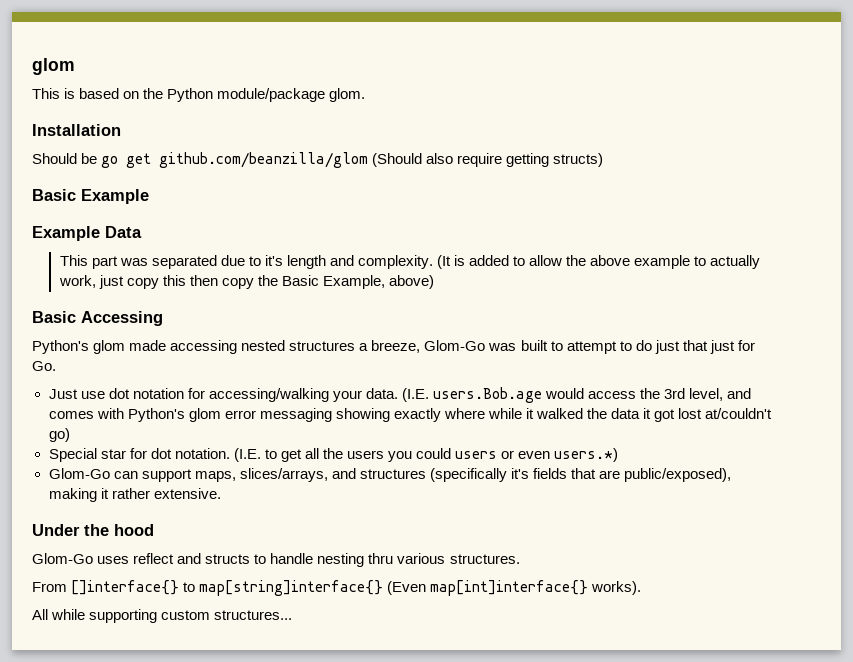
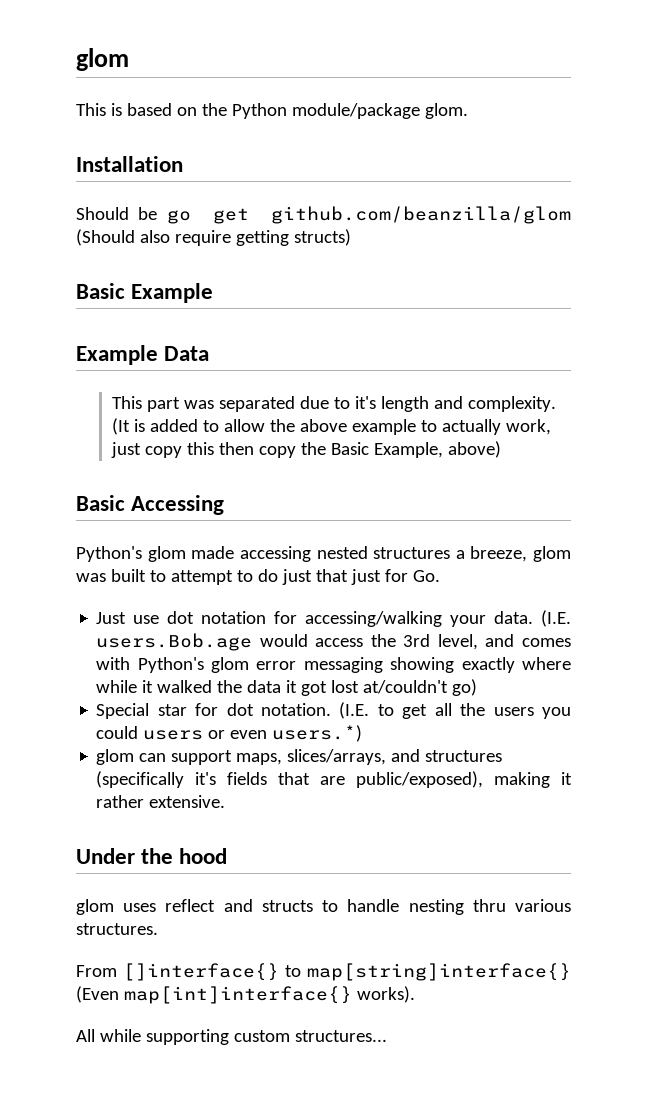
- Python's glom made accessing nested structures a breeze, Glom-Go was built to attempt to do just that just for Go.
+ Python's glom made accessing nested structures a breeze, glom was built to attempt to do just that just for Go.
- Glom-Go can support maps, slices/arrays, and structures (specifically it's fields that are public/exposed), making it rather extensive.
+ glom can support maps, slices/arrays, and structures (specifically it's fields that are public/exposed), making it rather extensive.
- Glom-Go uses reflect and structs to handle nesting thru various structures.
+ glom uses reflect and structs to handle nesting thru various structures.

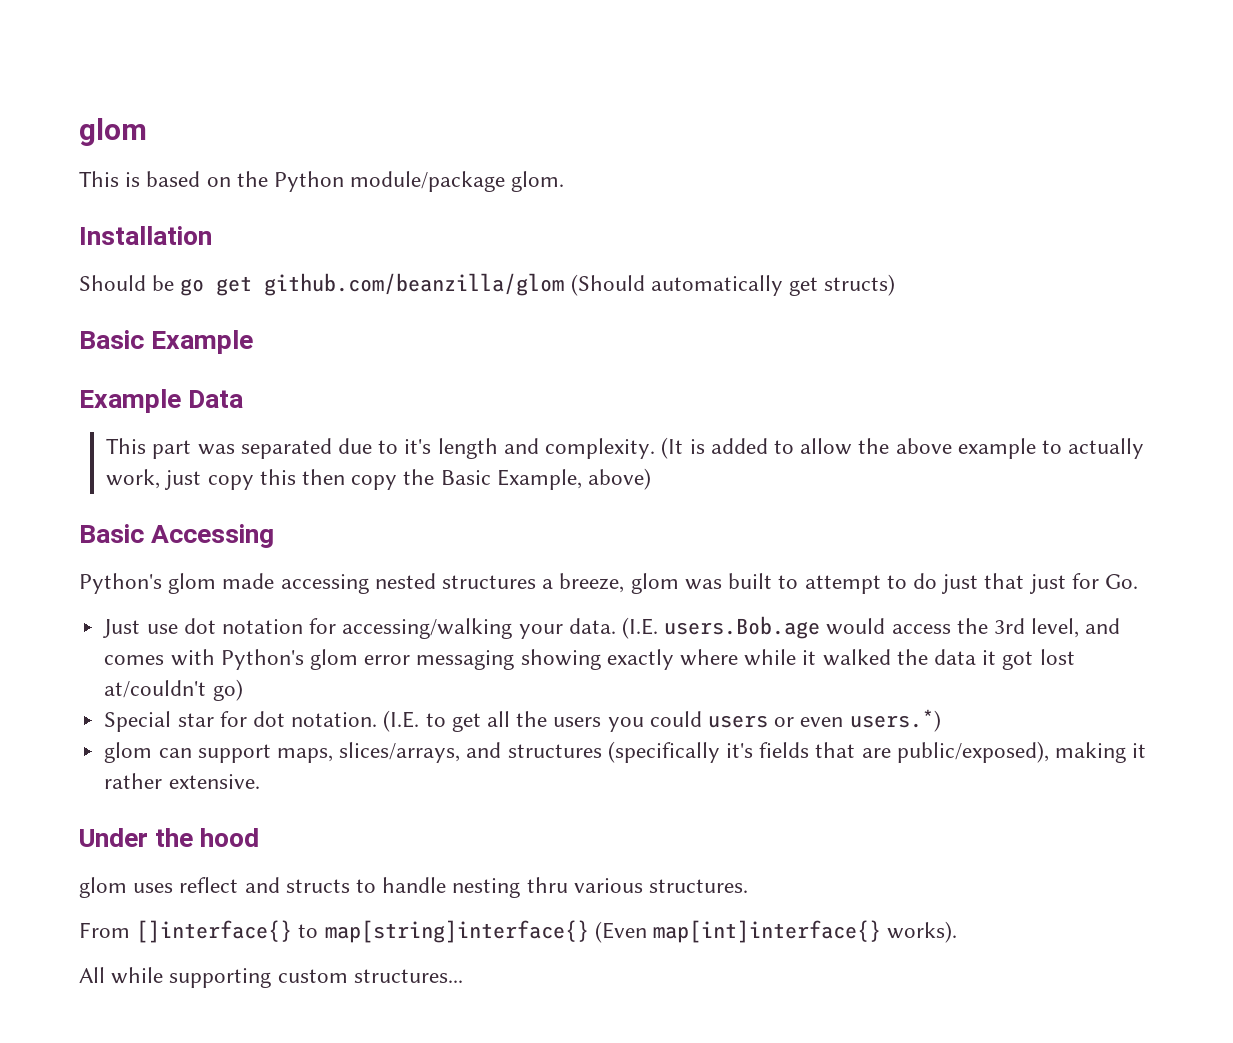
- Should be go get github.com/beanzilla/glom (Should also require getting structs)
+ Should be go get github.com/beanzilla/glom (Should automatically get structs)

